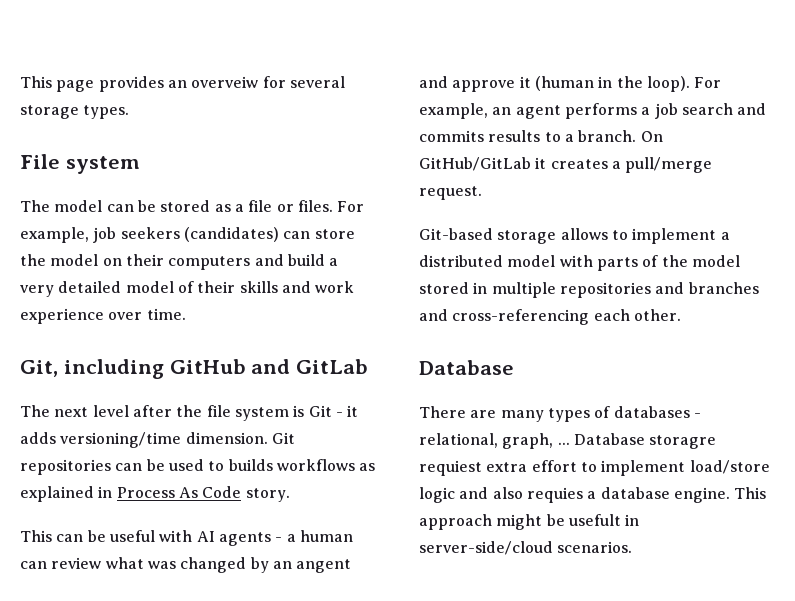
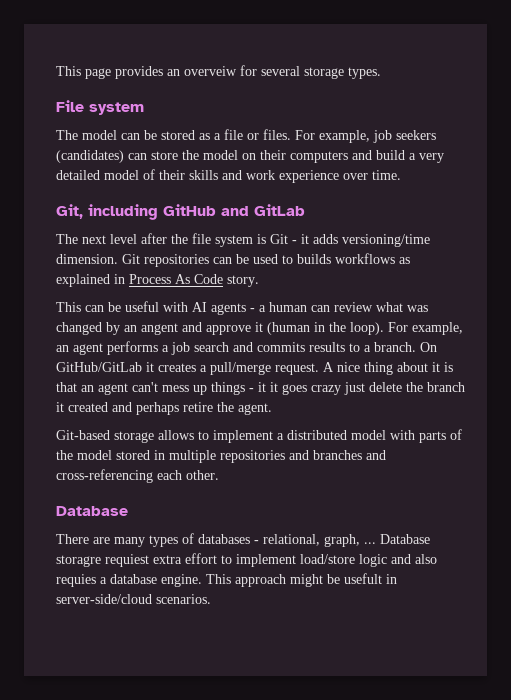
+ A nice thing about it is that an agent can't mess up things - it it goes crazy just delete the branch it created and perhaps retire the agent.

